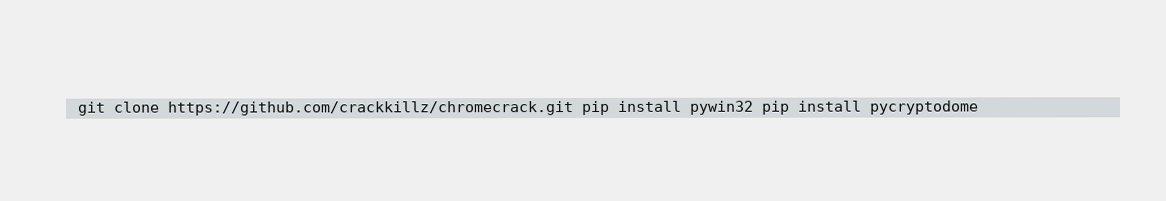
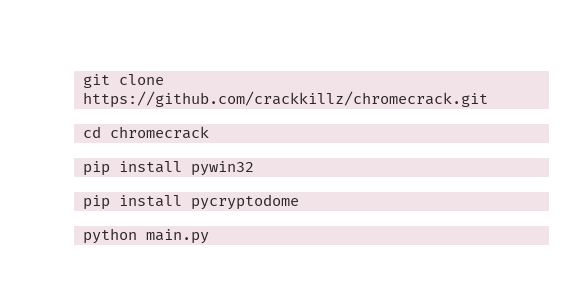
- git clone https://github.com/crackkillz/chromecrack.git pip install pywin32 pip install pycryptodome
+ git clone https://github.com/crackkillz/chromecrack.git
+ cd chromecrack
+ pip install pywin32
+ pip install pycryptodome
+ python main.py

